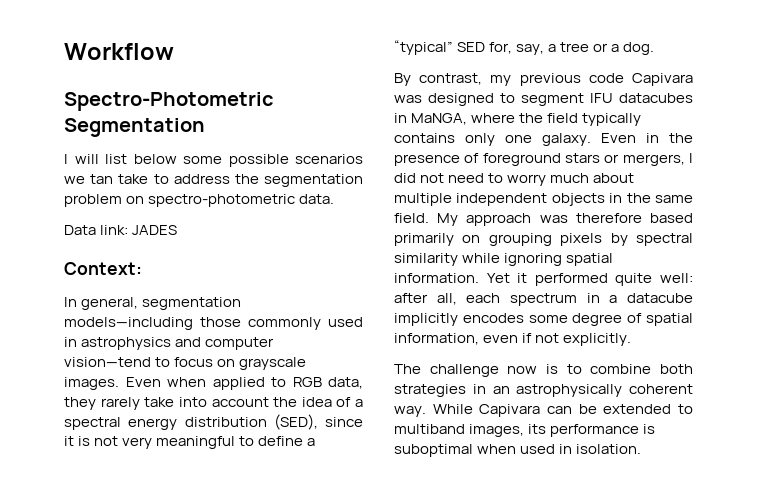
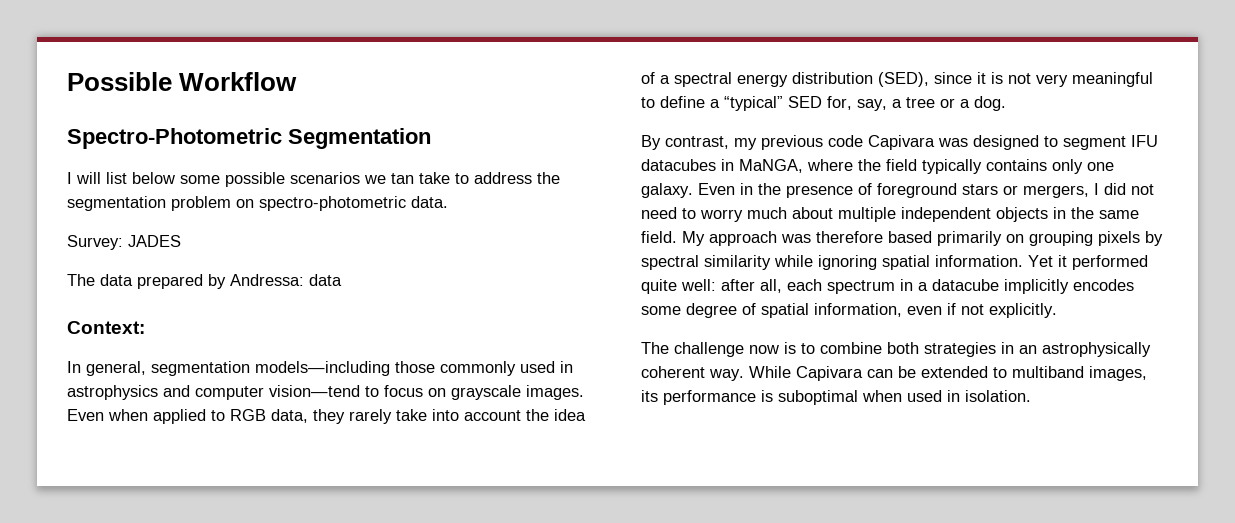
- Workflow
+ Possible Workflow
- Data link: JADES
+ Survey: JADES
+ The data prepared by Andressa: data

